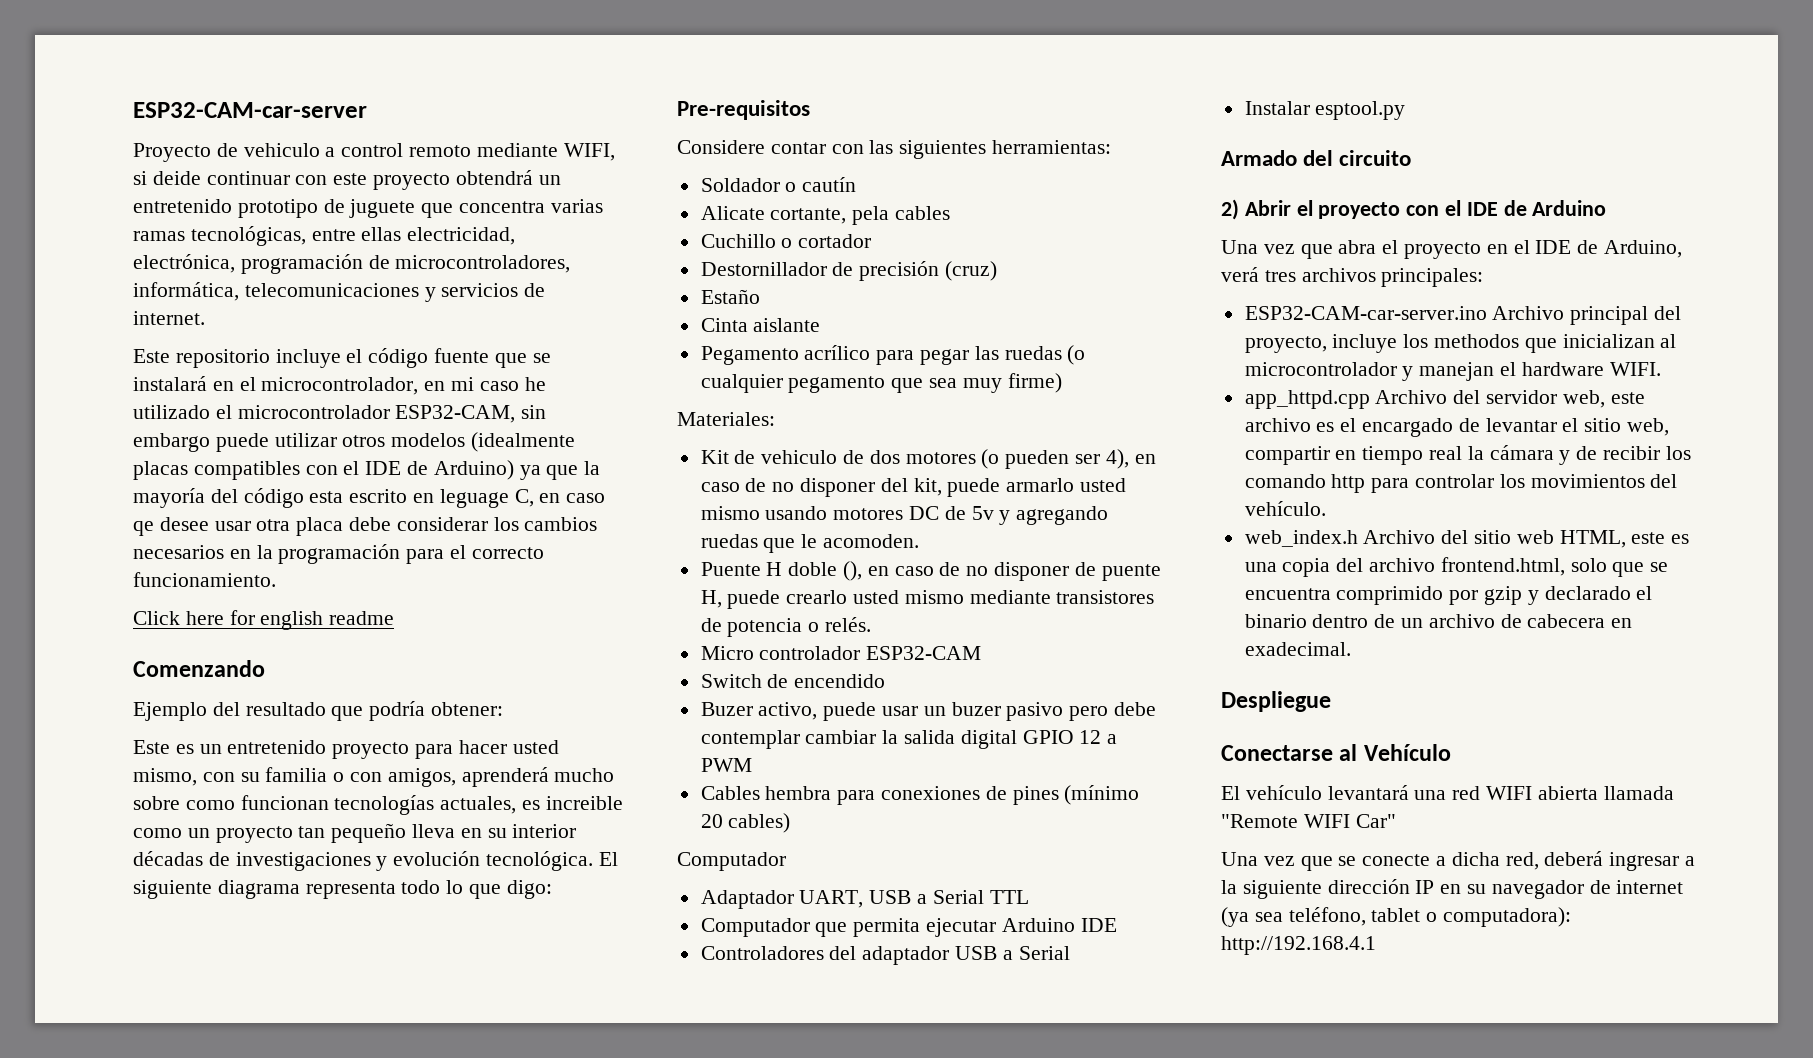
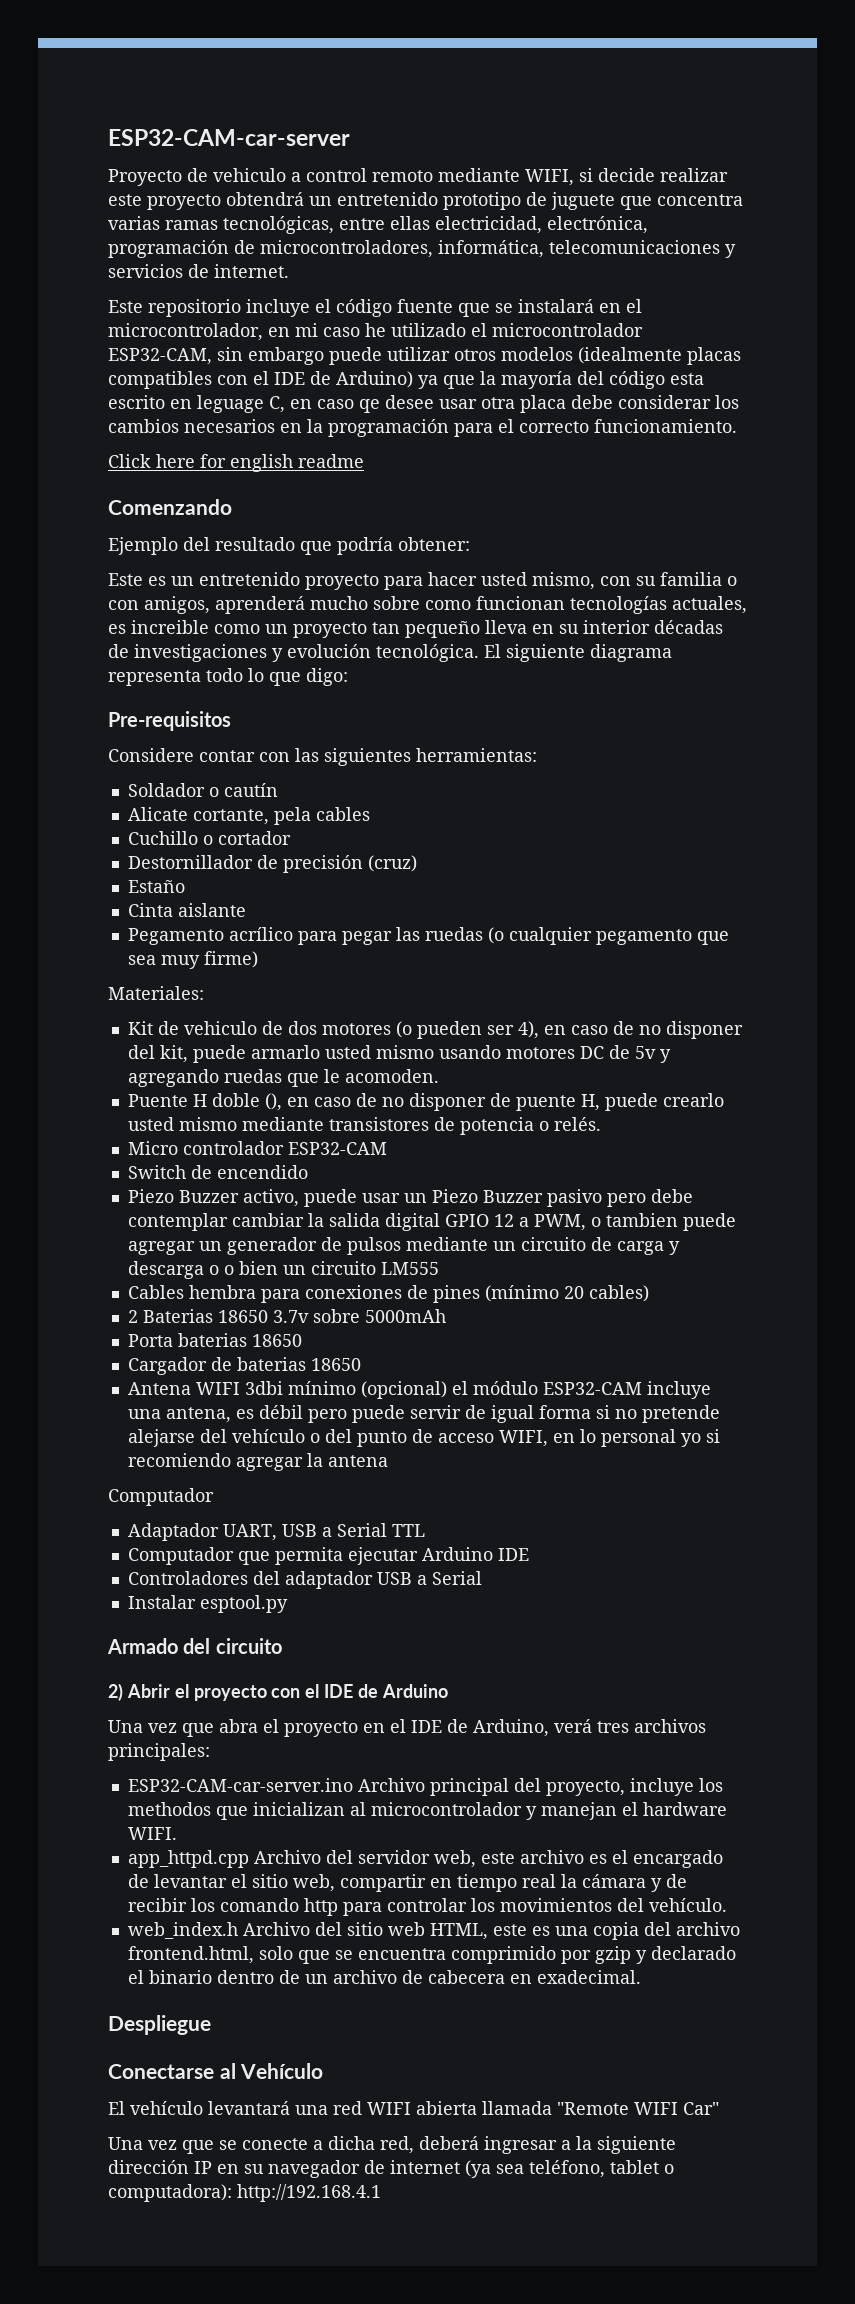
- Proyecto de vehiculo a control remoto mediante WIFI, si deide continuar con este proyecto obtendrá un entretenido prototipo de juguete que concentra varias ramas tecnológicas, entre ellas electricidad, electrónica, programación de microcontroladores, informática, telecomunicaciones y servicios de internet.
+ Proyecto de vehiculo a control remoto mediante WIFI, si decide realizar este proyecto obtendrá un entretenido prototipo de juguete que concentra varias ramas tecnológicas, entre ellas electricidad, electrónica, programación de microcontroladores, informática, telecomunicaciones y servicios de internet.
- Buzer activo, puede usar un buzer pasivo pero debe contemplar cambiar la salida digital GPIO 12 a PWM
+ Piezo Buzzer activo, puede usar un Piezo Buzzer pasivo pero debe contemplar cambiar la salida digital GPIO 12 a PWM, o tambien puede agregar un generador de pulsos mediante un circuito de carga y descarga o o bien un circuito LM555
+ 2 Baterias 18650 3.7v sobre 5000mAh
+ Porta baterias 18650
+ Cargador de baterias 18650
+ Antena WIFI 3dbi mínimo (opcional) el módulo ESP32-CAM incluye una antena, es débil pero puede servir de igual forma si no pretende alejarse del vehículo o del punto de acceso WIFI, en lo personal yo si recomiendo agregar la antena

